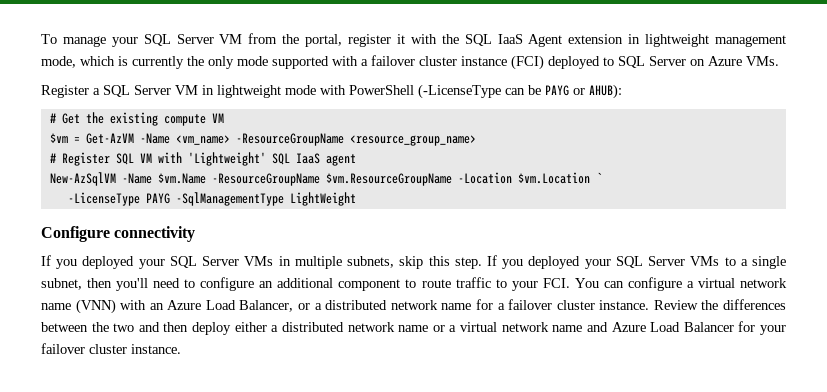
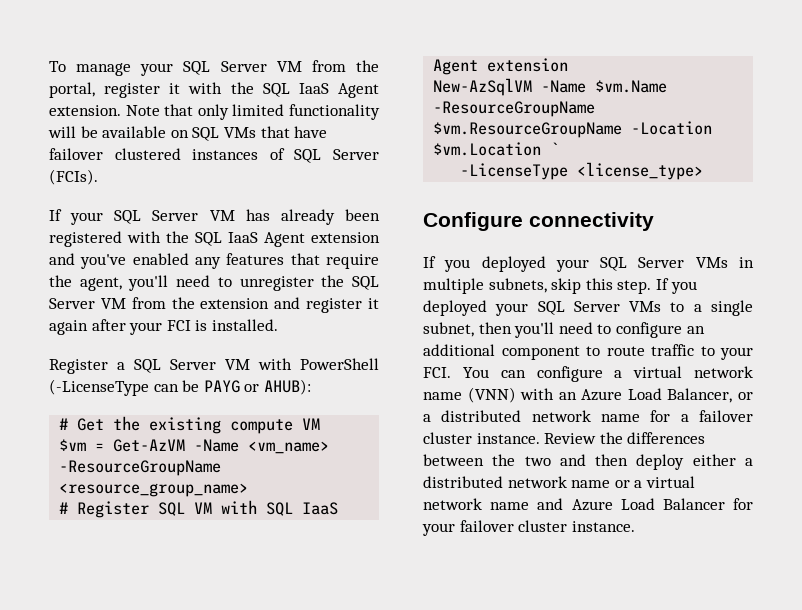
- To manage your SQL Server VM from the portal, register it with the SQL IaaS Agent extension in lightweight management mode, which is currently the only mode supported with a failover cluster instance (FCI) deployed to SQL Server on Azure VMs.
+ To manage your SQL Server VM from the portal, register it with the SQL IaaS Agent extension. Note that only limited functionality will be available on SQL VMs that have failover clustered instances of SQL Server (FCIs).
+ If your SQL Server VM has already been registered with the SQL IaaS Agent extension and you've enabled any features that require the agent, you'll need to unregister the SQL Server VM from the extension and register it again after your FCI is installed.
- Register a SQL Server VM in lightweight mode with PowerShell (-LicenseType can be PAYG or AHUB):
+ Register a SQL Server VM with PowerShell (-LicenseType can be PAYG or AHUB):
- # Register SQL VM with 'Lightweight' SQL IaaS agent
+ # Register SQL VM with SQL IaaS Agent extension
- -LicenseType PAYG -SqlManagementType LightWeight
+ -LicenseType <license_type>

